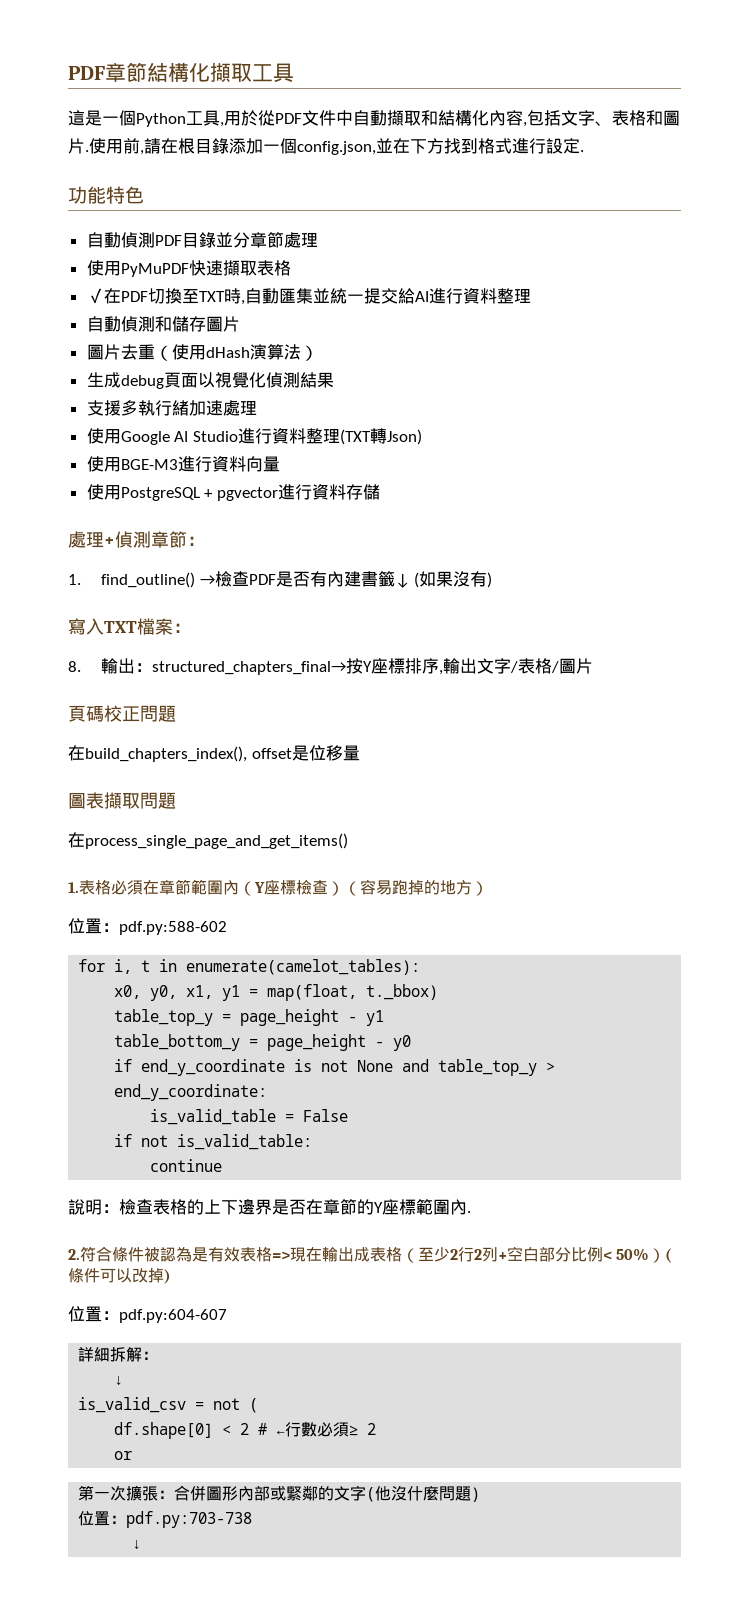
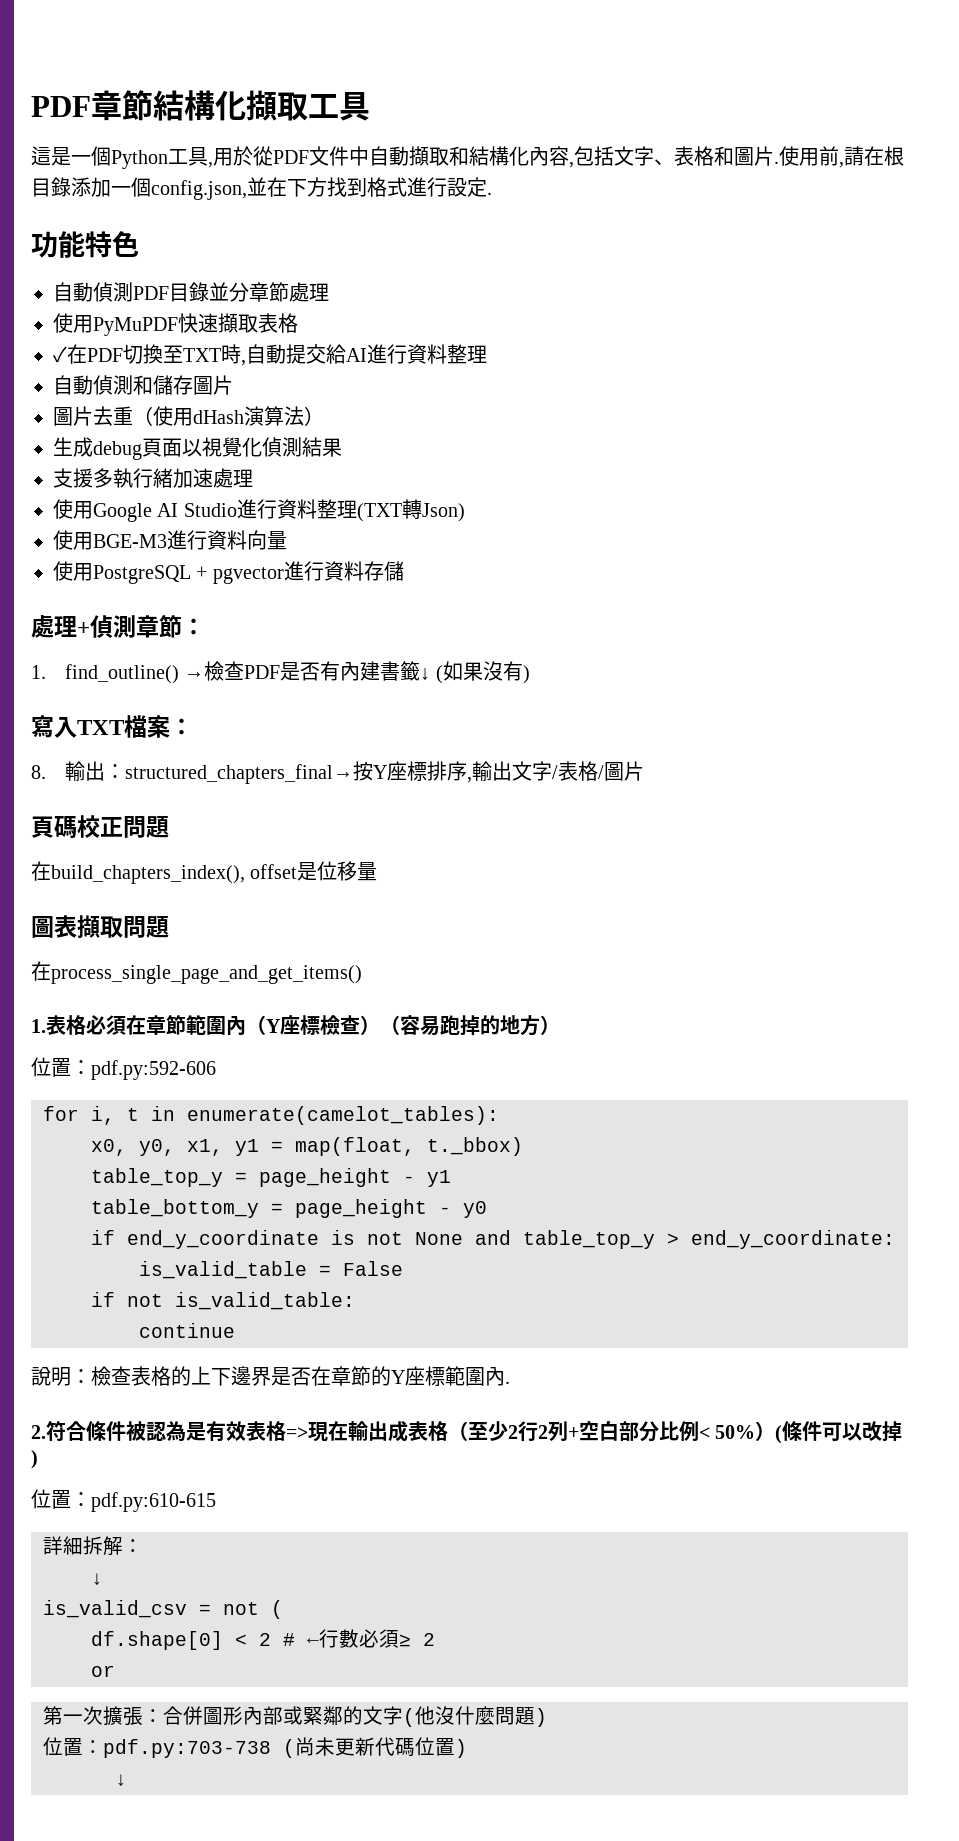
- ✓在PDF切換至TXT時,自動匯集並統一提交給AI進行資料整理
+ ✓在PDF切換至TXT時,自動提交給AI進行資料整理
- 位置：pdf.py:588-602
+ 位置：pdf.py:592-606
- 位置：pdf.py:604-607
+ 位置：pdf.py:610-615
- 位置：pdf.py:703-738
+ 位置：pdf.py:703-738 (尚未更新代碼位置)

